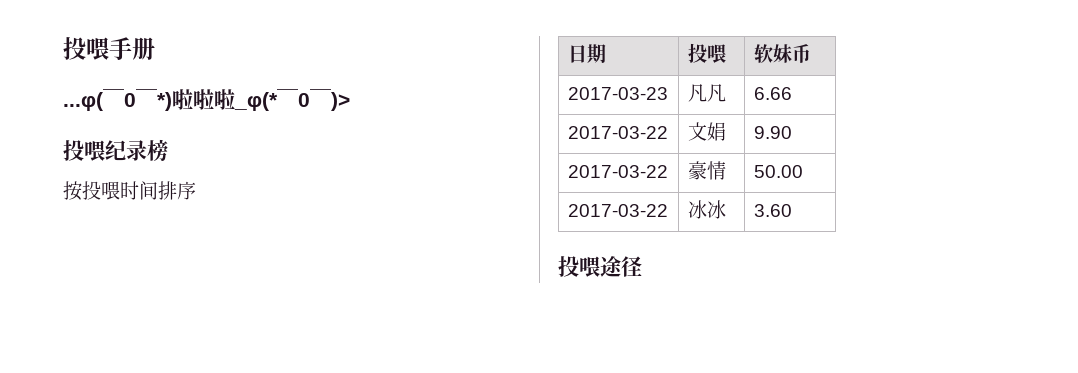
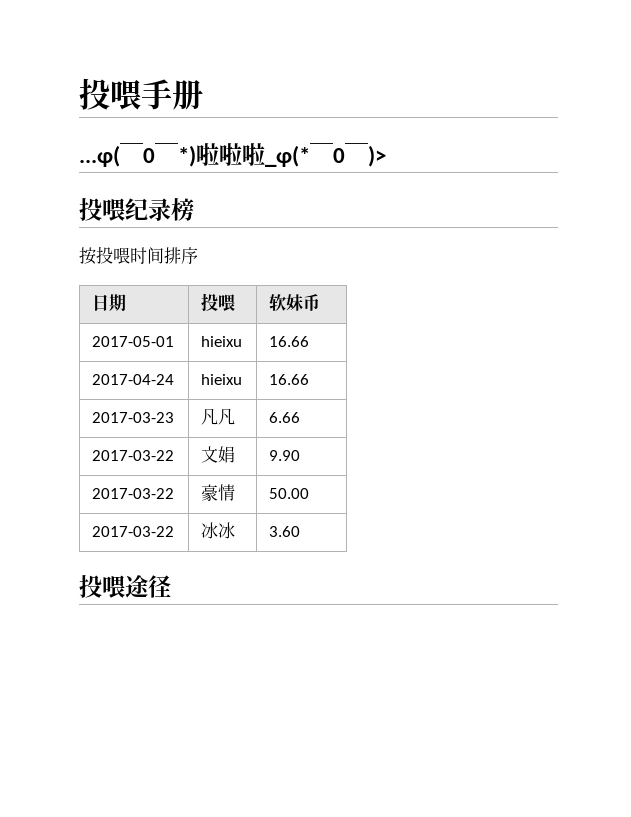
+ 2017-05-01 | hieixu | 16.66
+ 2017-04-24 | hieixu | 16.66

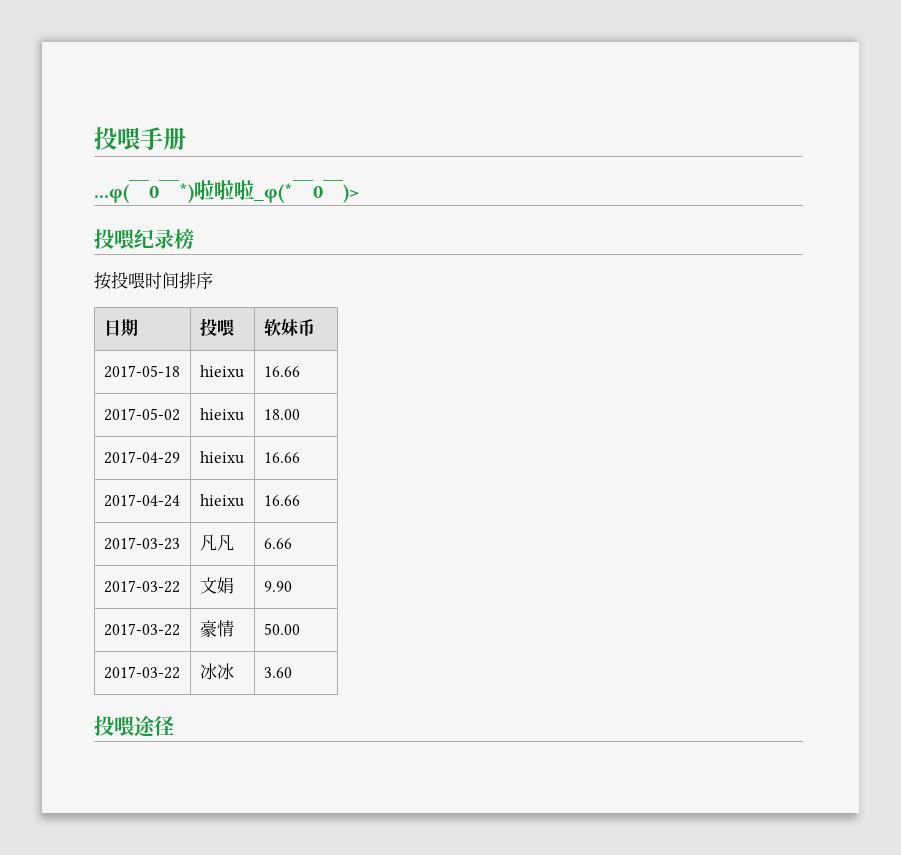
- 2017-05-01 | hieixu | 16.66
+ 2017-05-18 | hieixu | 16.66
+ 2017-05-02 | hieixu | 18.00
+ 2017-04-29 | hieixu | 16.66

